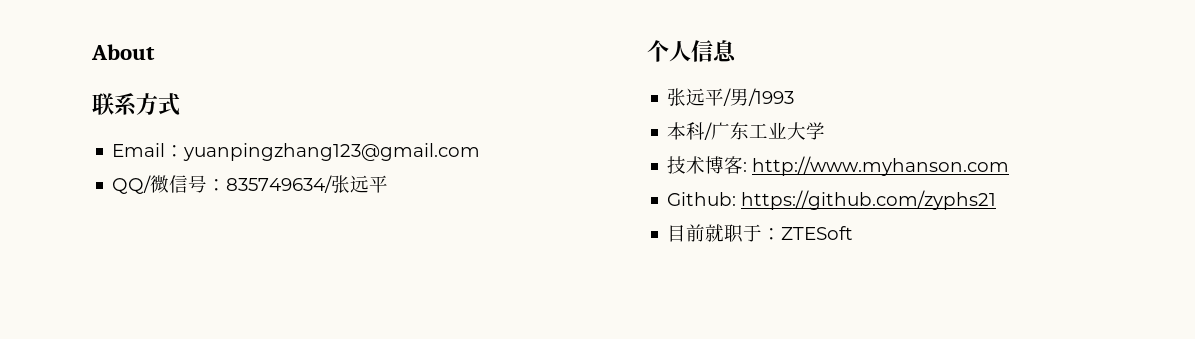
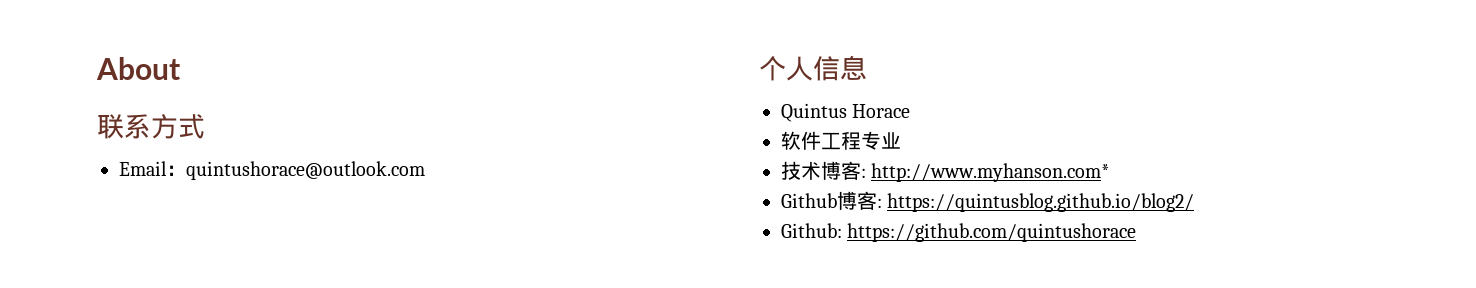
- Email：yuanpingzhang123@gmail.com
- QQ/微信号：835749634/张远平
+ Email：quintushorace@outlook.com
  个人信息
- 张远平/男/1993
- 本科/广东工业大学
+ Quintus Horace
+ 软件工程专业
- 技术博客: http://www.myhanson.com
- Github: https://github.com/zyphs21
- 目前就职于：ZTESoft
+ 技术博客: http://www.myhanson.com*
+ Github博客: https://quintusblog.github.io/blog2/
+ Github: https://github.com/quintushorace

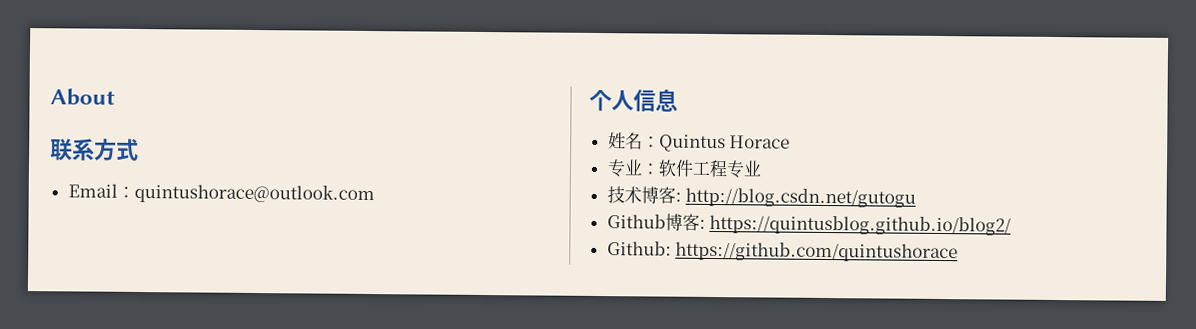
- Quintus Horace
+ 姓名：Quintus Horace
- 软件工程专业
+ 专业：软件工程专业
- 技术博客: http://www.myhanson.com*
+ 技术博客: http://blog.csdn.net/gutogu

